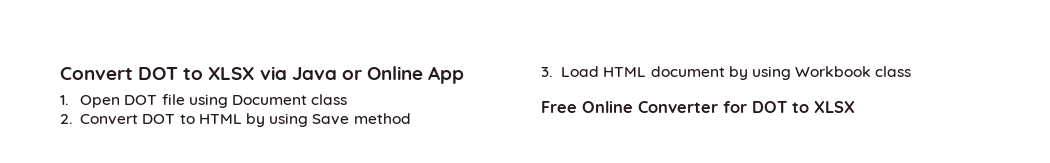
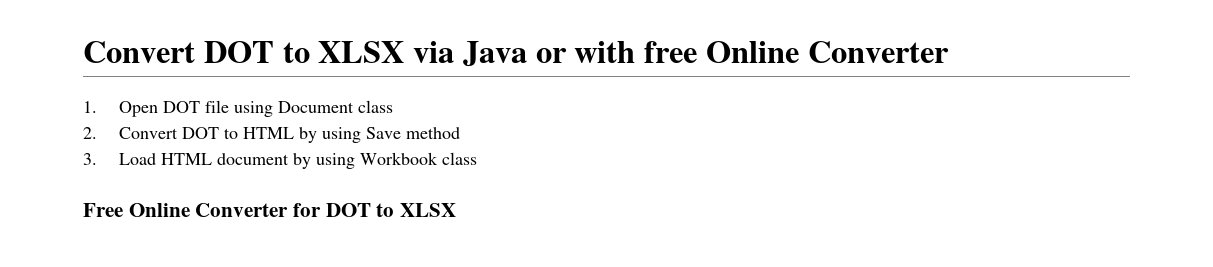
- Convert DOT to XLSX via Java or Online App
+ Convert DOT to XLSX via Java or with free Online Converter

